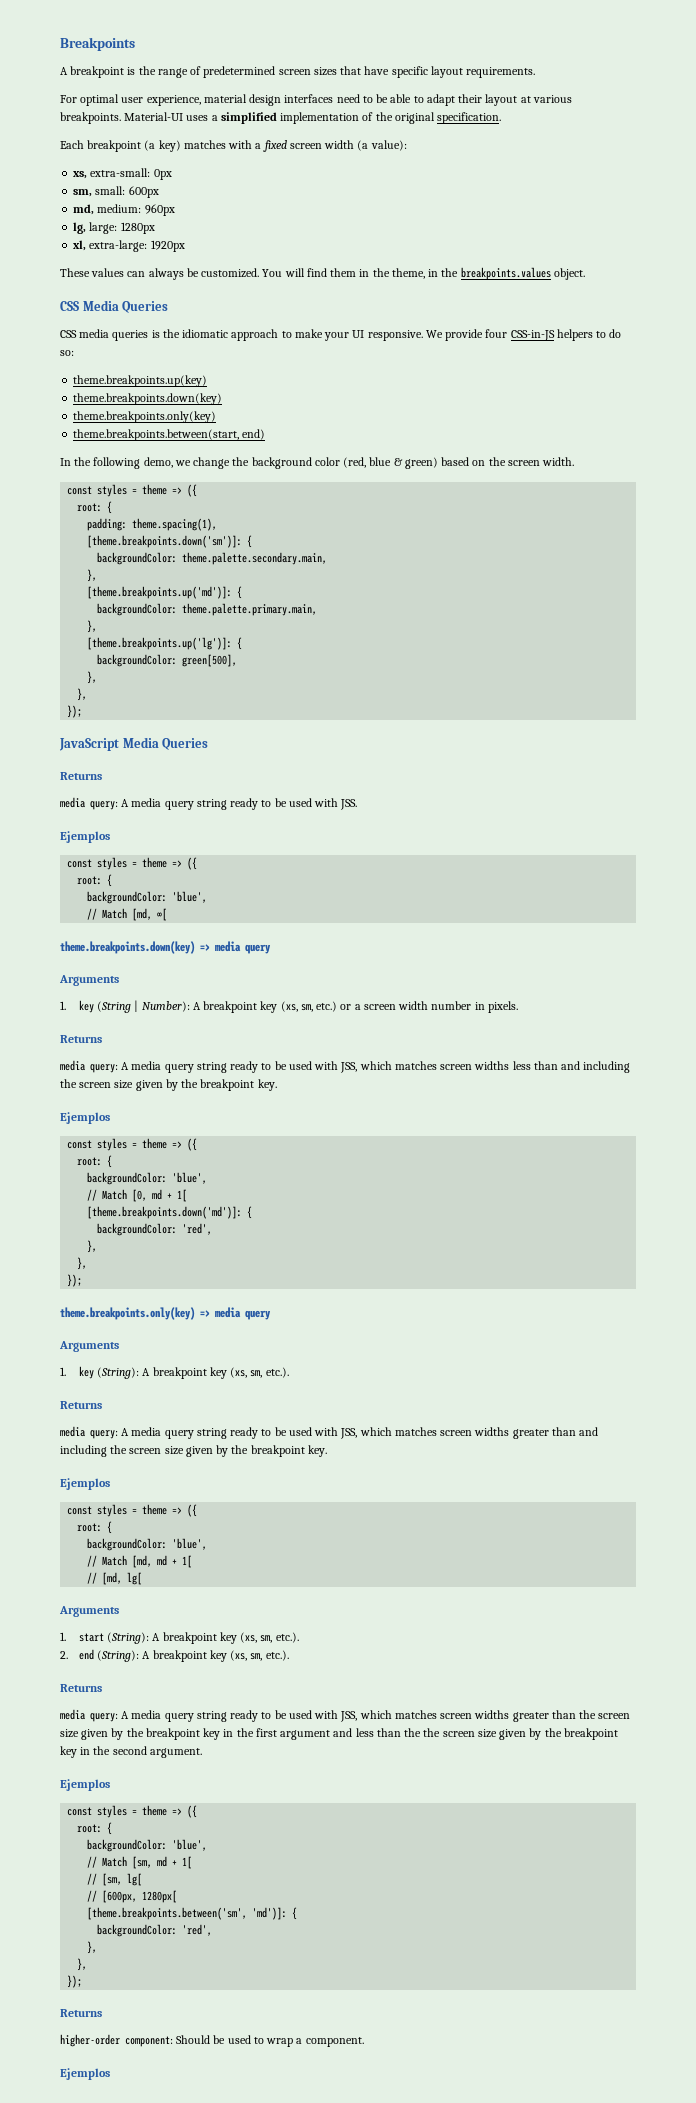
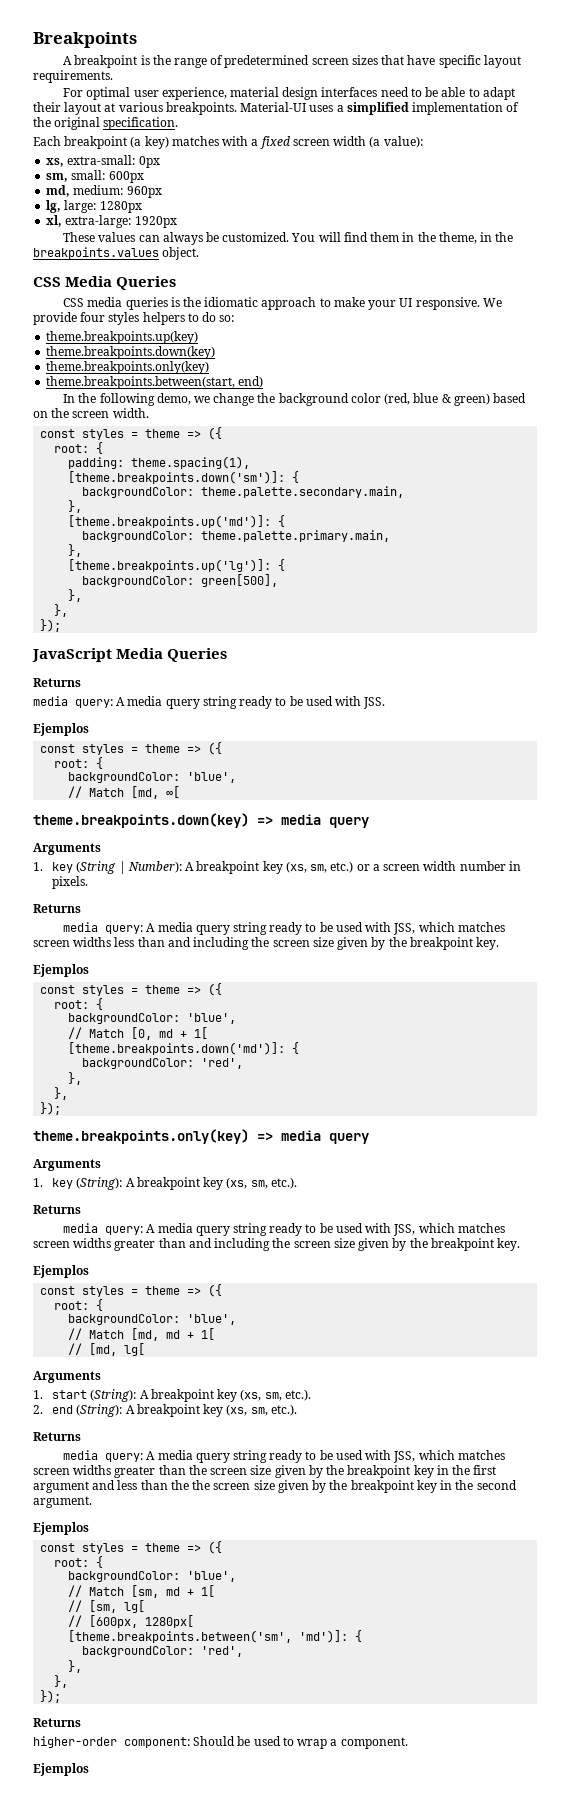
- We provide four CSS-in-JS helpers to do so:
+ We provide four styles helpers to do so:

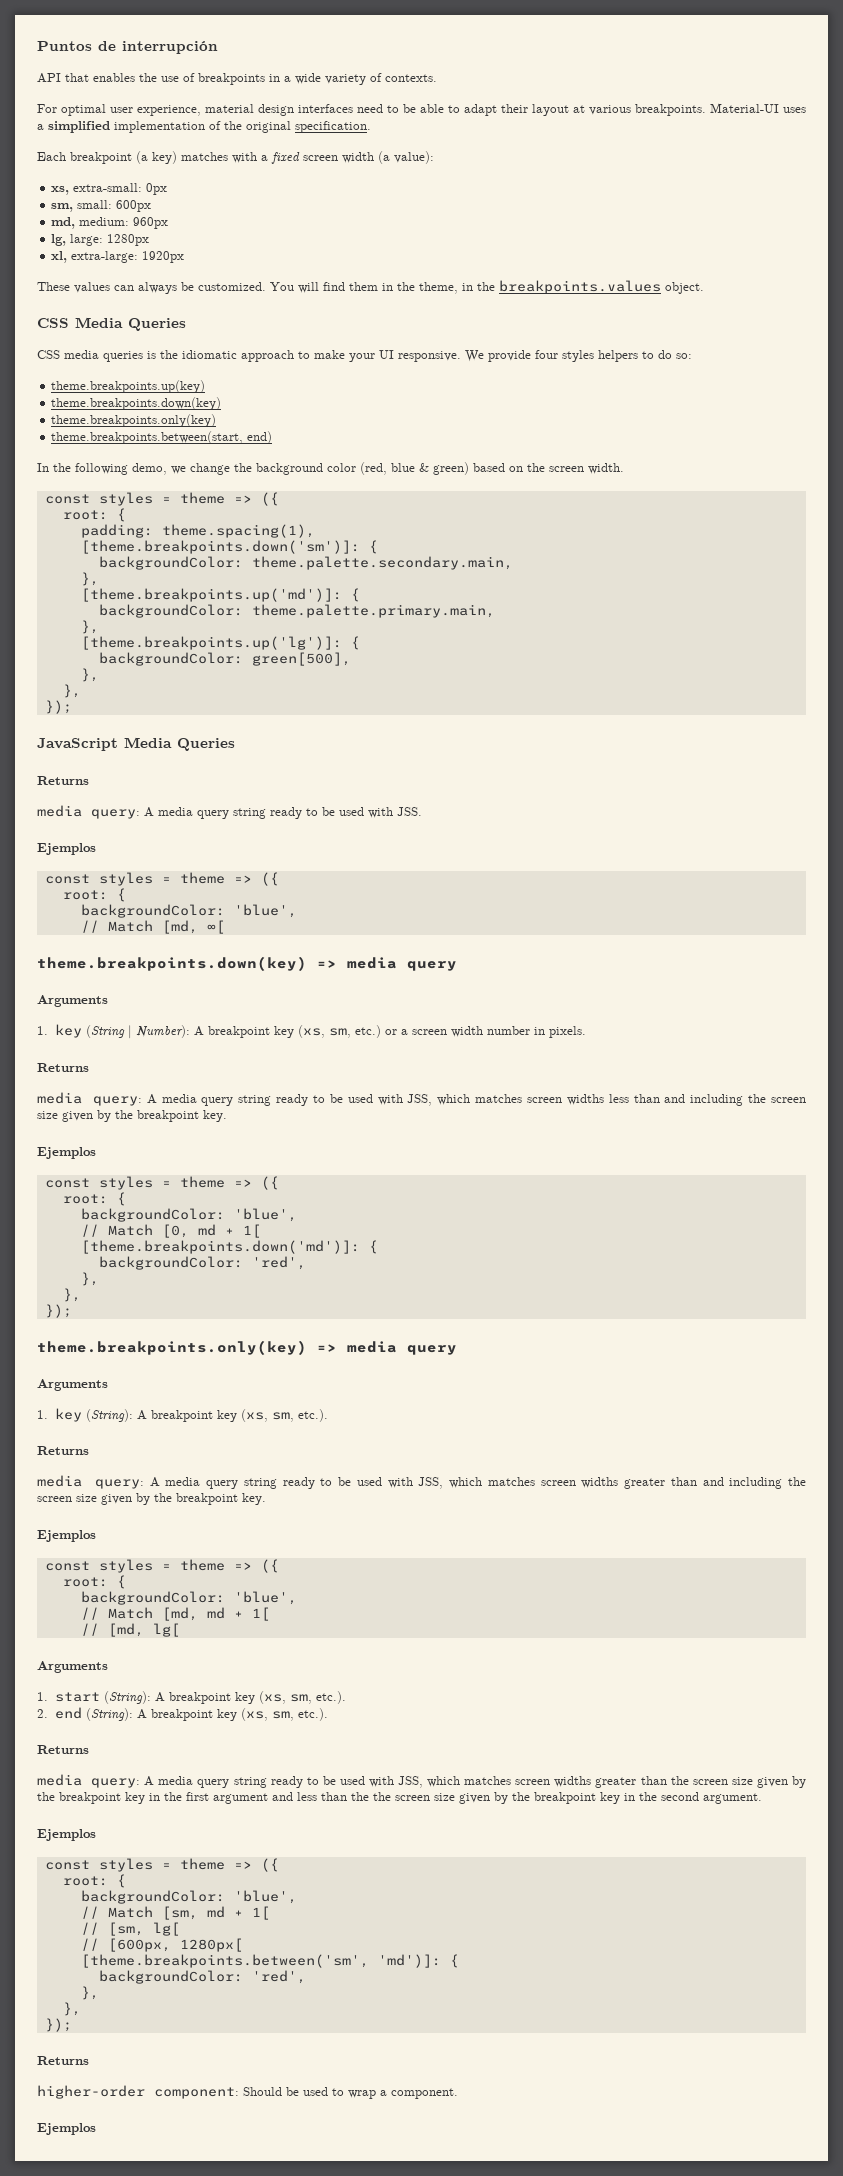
- Breakpoints
- A breakpoint is the range of predetermined screen sizes that have specific layout requirements.
+ Puntos de interrupción
+ API that enables the use of breakpoints in a wide variety of contexts.

